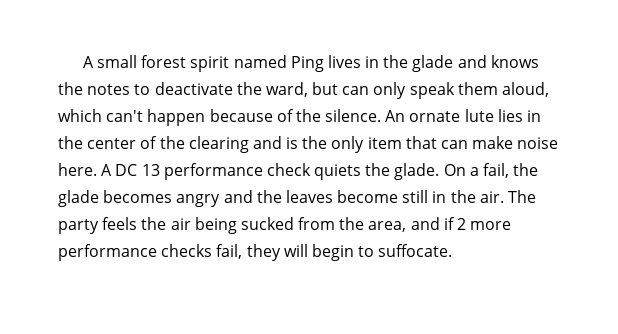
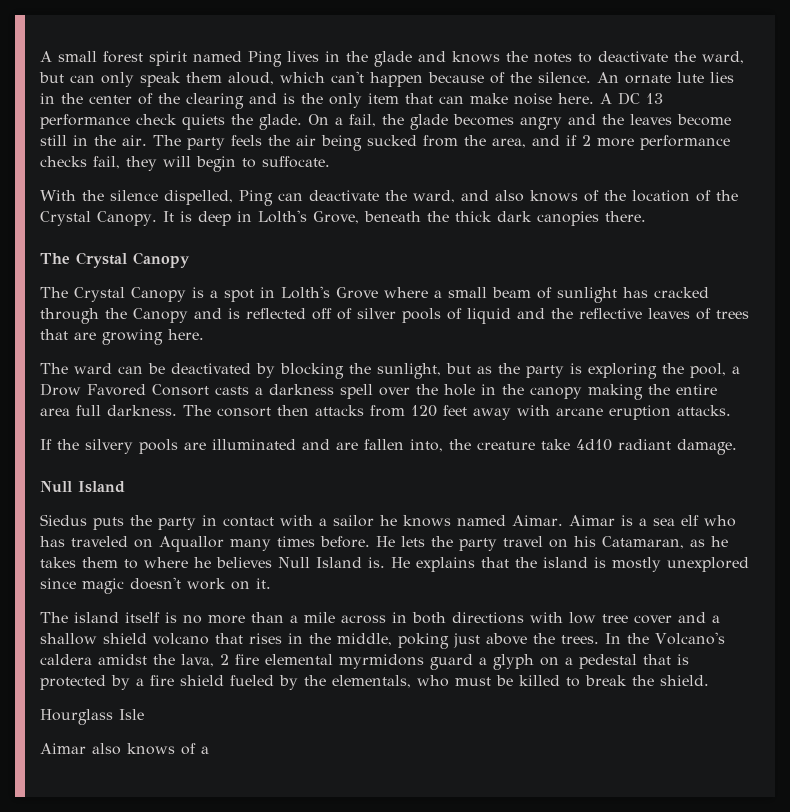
+ With the silence dispelled, Ping can deactivate the ward, and also knows of the location of the Crystal Canopy. It is deep in Lolth's Grove, beneath the thick dark canopies there.
+ The Crystal Canopy
+ The Crystal Canopy is a spot in Lolth's Grove where a small beam of sunlight has cracked through the Canopy and is reflected off of silver pools of liquid and the reflective leaves of trees that are growing here.
+ The ward can be deactivated by blocking the sunlight, but as the party is exploring the pool, a Drow Favored Consort casts a darkness spell over the hole in the canopy making the entire area full darkness. The consort then attacks from 120 feet away with arcane eruption attacks.
+ If the silvery pools are illuminated and are fallen into, the creature take 4d10 radiant damage.
+ Null Island
+ Siedus puts the party in contact with a sailor he knows named Aimar. Aimar is a sea elf who has traveled on Aquallor many times before. He lets the party travel on his Catamaran, as he takes them to where he believes Null Island is. He explains that the island is mostly unexplored since magic doesn't work on it.
+ The island itself is no more than a mile across in both directions with low tree cover and a shallow shield volcano that rises in the middle, poking just above the trees. In the Volcano's caldera amidst the lava, 2 fire elemental myrmidons guard a glyph on a pedestal that is protected by a fire shield fueled by the elementals, who must be killed to break the shield.
+ Hourglass Isle
+ Aimar also knows of a

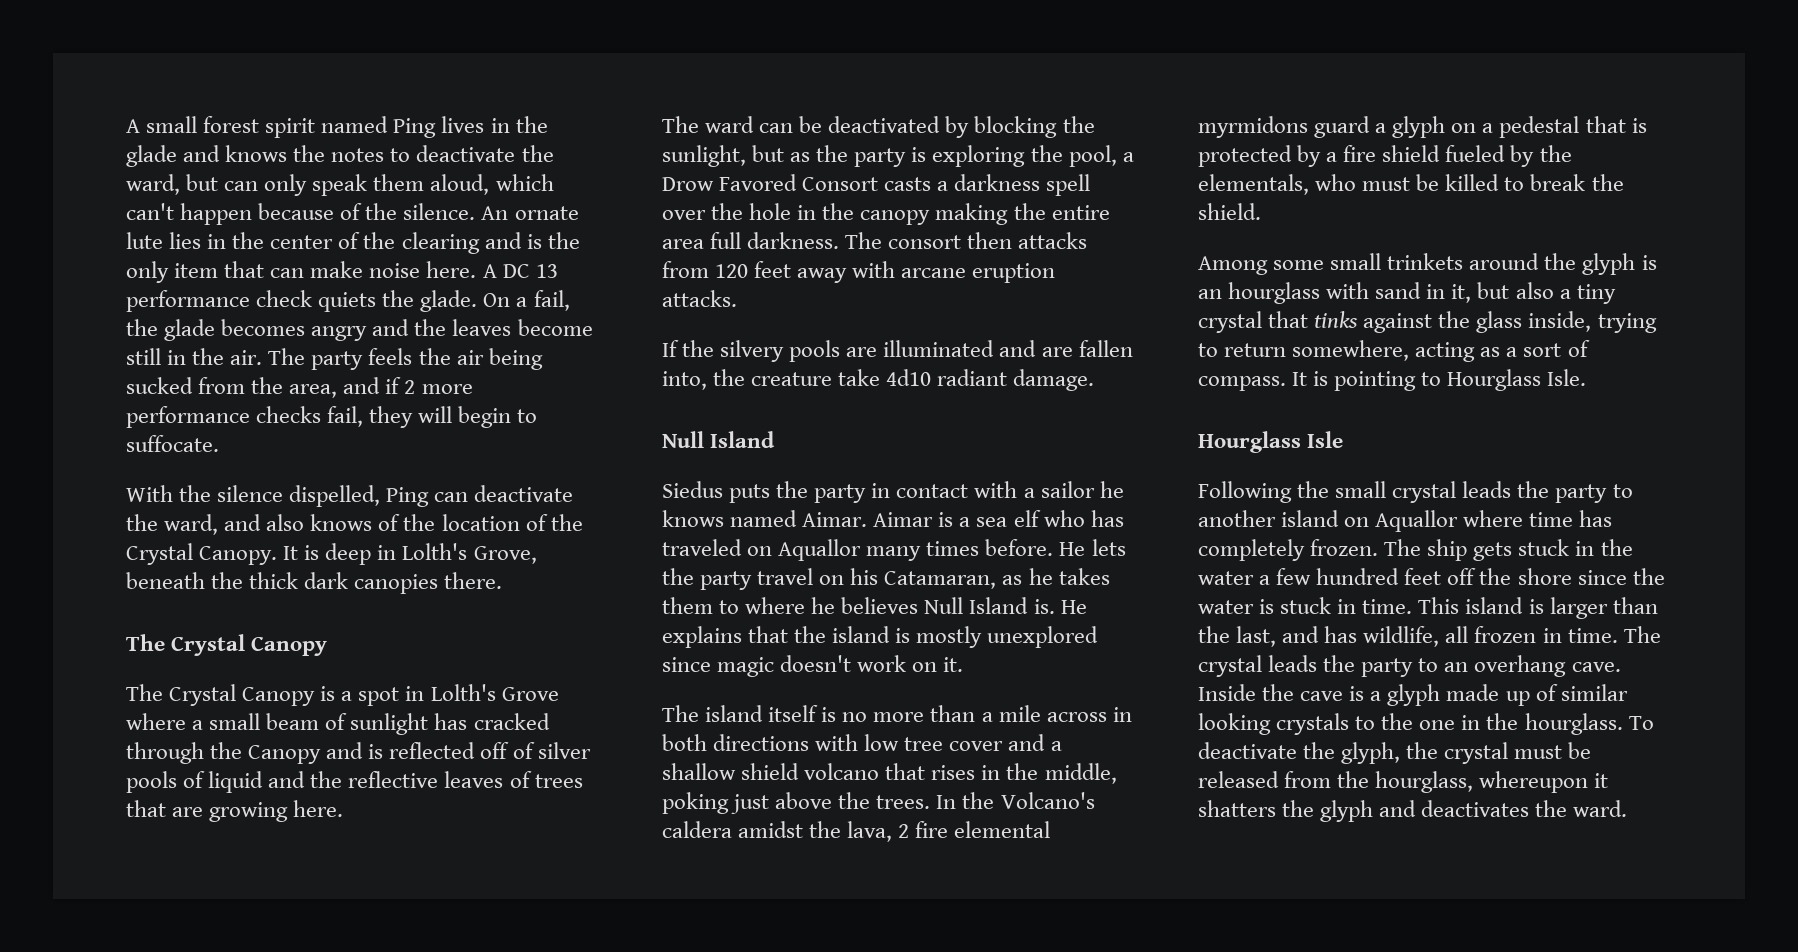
+ Among some small trinkets around the glyph is an hourglass with sand in it, but also a tiny crystal that tinks against the glass inside, trying to return somewhere, acting as a sort of compass. It is pointing to Hourglass Isle.
  Hourglass Isle
- Aimar also knows of a
+ Following the small crystal leads the party to another island on Aquallor where time has completely frozen. The ship gets stuck in the water a few hundred feet off the shore since the water is stuck in time. This island is larger than the last, and has wildlife, all frozen in time. The crystal leads the party to an overhang cave. Inside the cave is a glyph made up of similar looking crystals to the one in the hourglass. To deactivate the glyph, the crystal must be released from the hourglass, whereupon it shatters the glyph and deactivates the ward.

